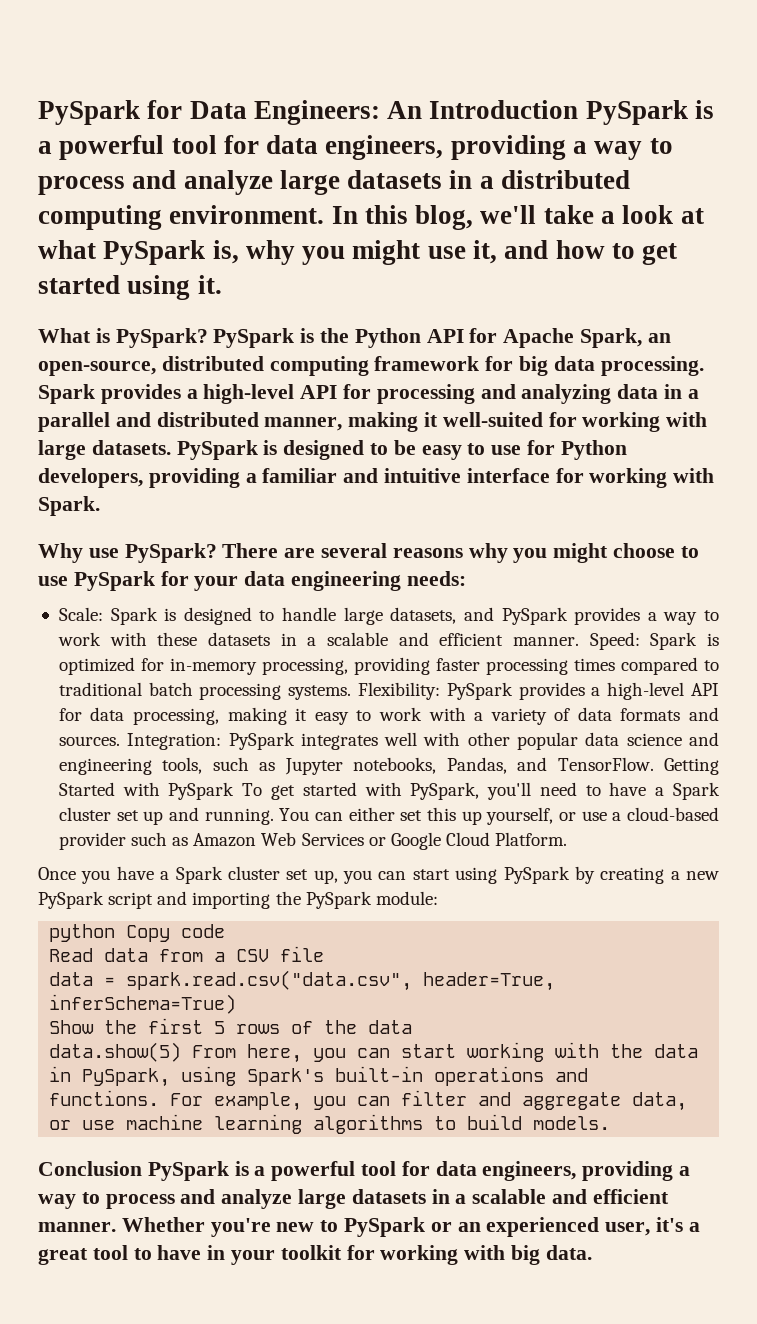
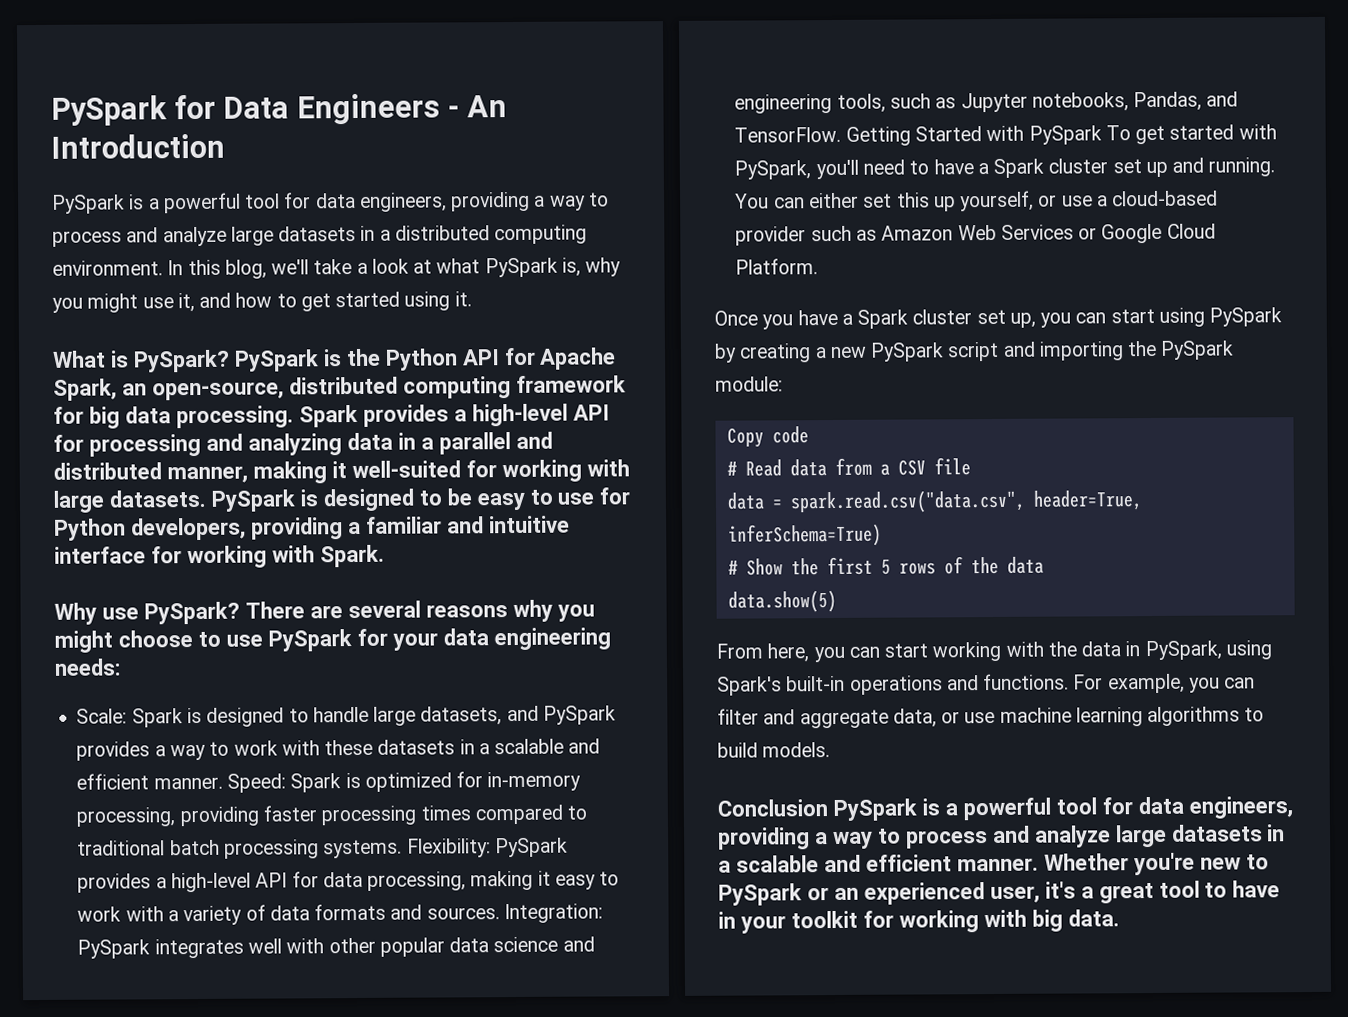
- PySpark for Data Engineers: An Introduction PySpark is a powerful tool for data engineers, providing a way to process and analyze large datasets in a distributed computing environment.
+ PySpark for Data Engineers - An Introduction
+ PySpark is a powerful tool for data engineers, providing a way to process and analyze large datasets in a distributed computing environment.
- python Copy code
+ Copy code
- Read data from a CSV file
+ # Read data from a CSV file
- Show the first 5 rows of the data
+ # Show the first 5 rows of the data
- data.show(5) From here, you can start working with the data in PySpark, using Spark's built-in operations and functions.
+ data.show(5)
+ From here, you can start working with the data in PySpark, using Spark's built-in operations and functions.

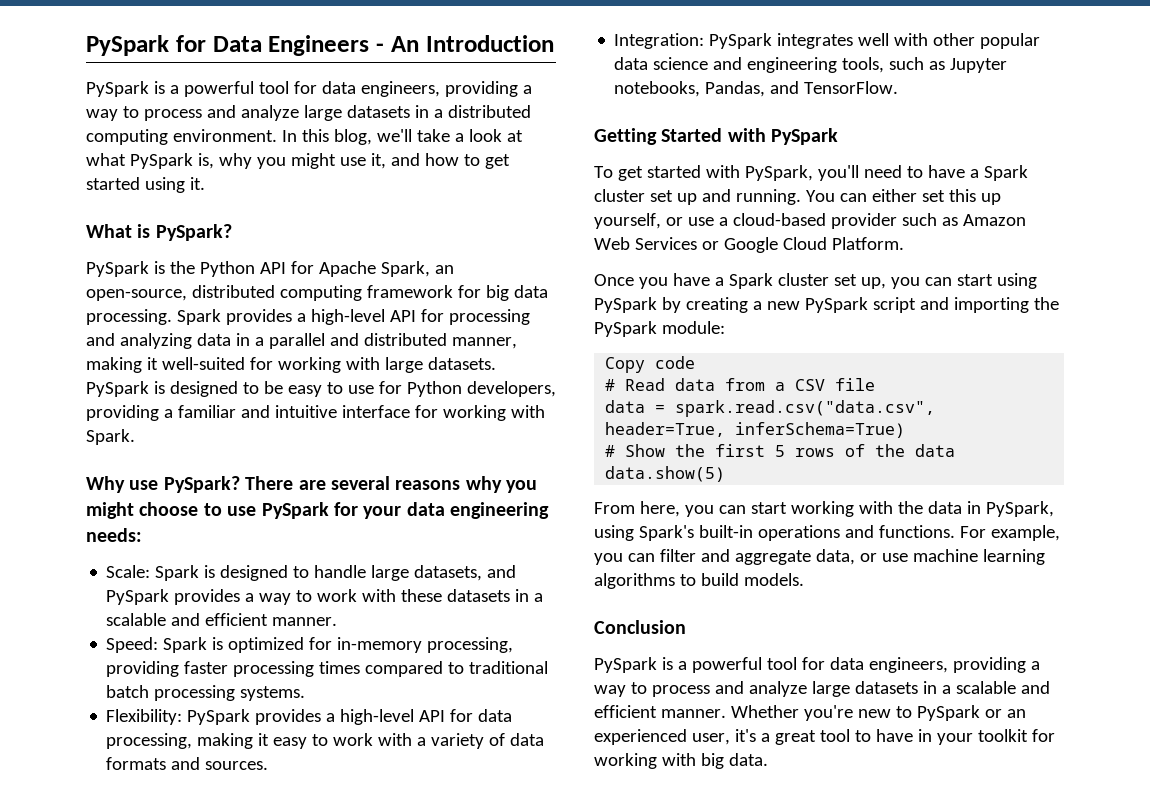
- What is PySpark? PySpark is the Python API for Apache Spark, an open-source, distributed computing framework for big data processing.
+ What is PySpark?
+ PySpark is the Python API for Apache Spark, an open-source, distributed computing framework for big data processing.
- Spark is designed to handle large datasets, and PySpark provides a way to work with these datasets in a scalable and efficient manner. Speed:
+ Spark is designed to handle large datasets, and PySpark provides a way to work with these datasets in a scalable and efficient manner.
+ Speed:
- Spark is optimized for in-memory processing, providing faster processing times compared to traditional batch processing systems. Flexibility:
+ Spark is optimized for in-memory processing, providing faster processing times compared to traditional batch processing systems.
+ Flexibility:
- PySpark provides a high-level API for data processing, making it easy to work with a variety of data formats and sources. Integration:
+ PySpark provides a high-level API for data processing, making it easy to work with a variety of data formats and sources.
+ Integration:
- PySpark integrates well with other popular data science and engineering tools, such as Jupyter notebooks, Pandas, and TensorFlow. Getting Started with PySpark To get started with PySpark, you'll need to have a Spark cluster set up and running.
+ PySpark integrates well with other popular data science and engineering tools, such as Jupyter notebooks, Pandas, and TensorFlow.
+ Getting Started with PySpark
+ To get started with PySpark, you'll need to have a Spark cluster set up and running.
- Conclusion PySpark is a powerful tool for data engineers, providing a way to process and analyze large datasets in a scalable and efficient manner.
+ Conclusion
+ PySpark is a powerful tool for data engineers, providing a way to process and analyze large datasets in a scalable and efficient manner.

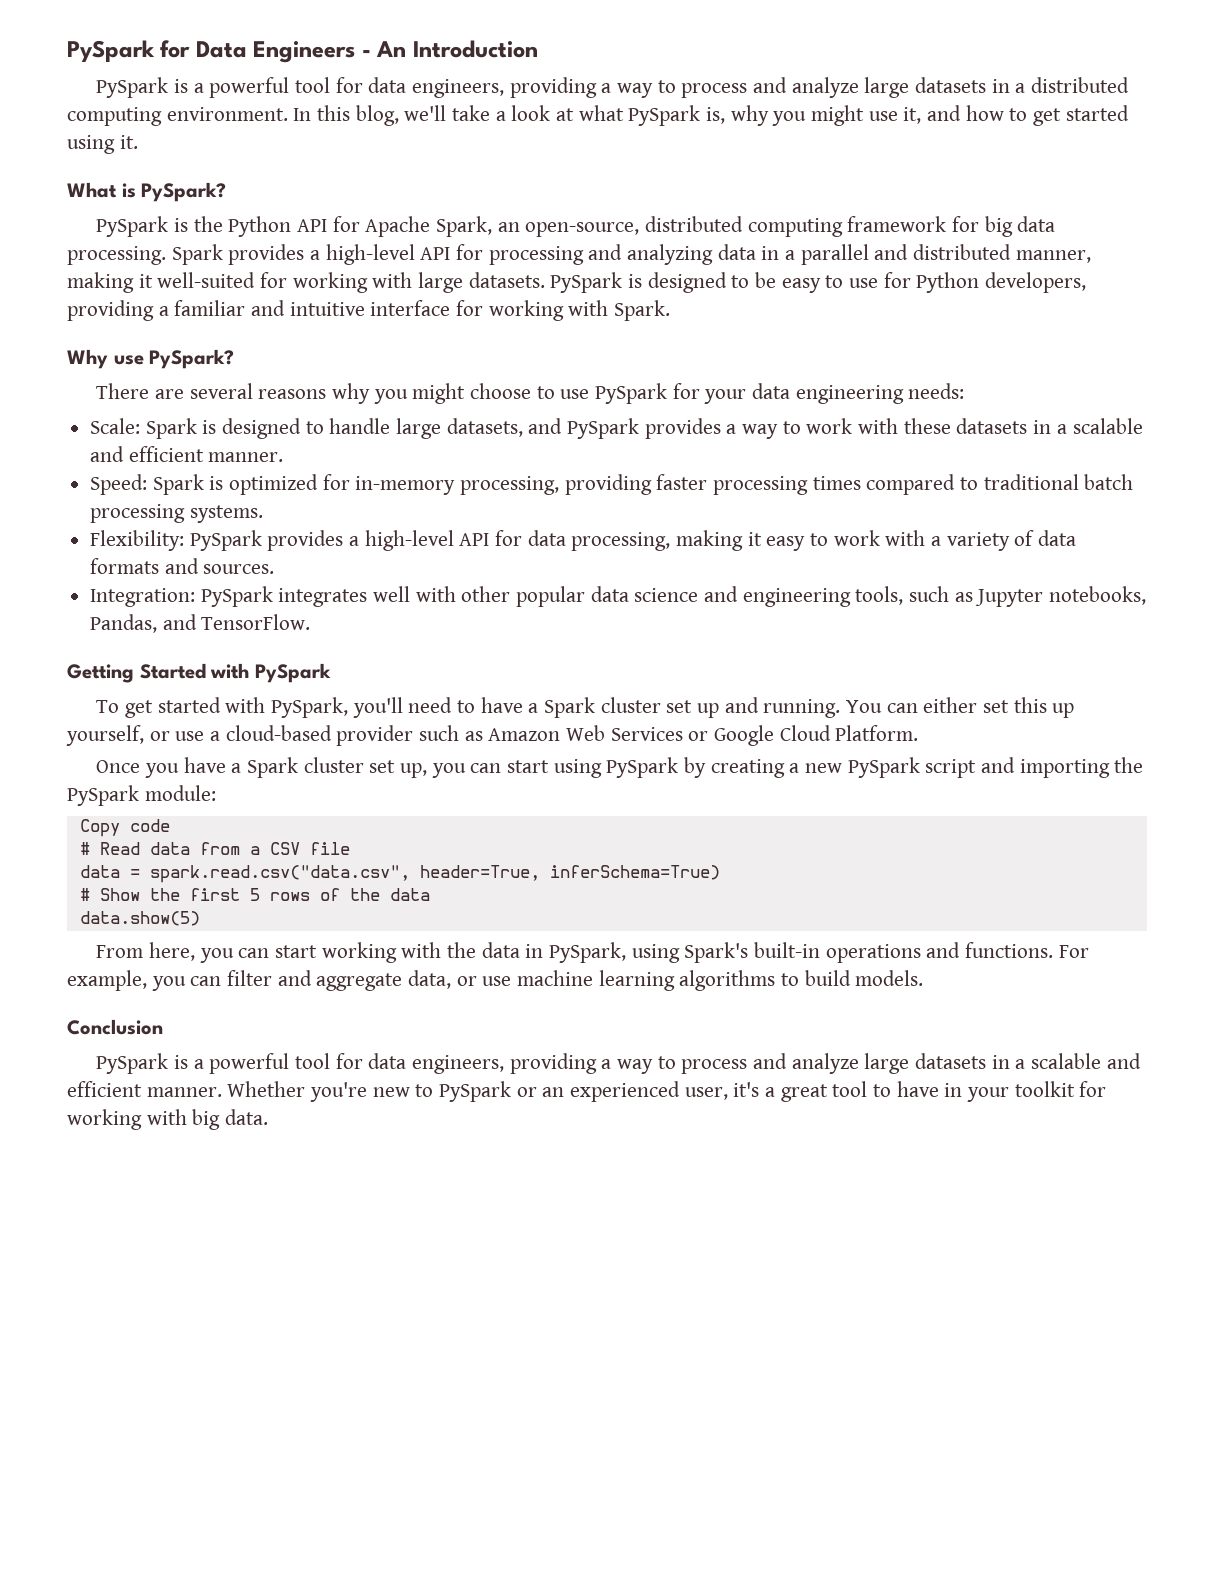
- Why use PySpark? There are several reasons why you might choose to use PySpark for your data engineering needs:
+ Why use PySpark?
+ There are several reasons why you might choose to use PySpark for your data engineering needs:

